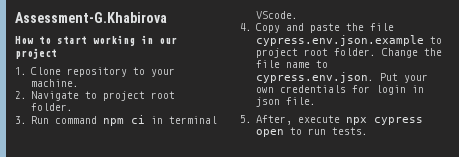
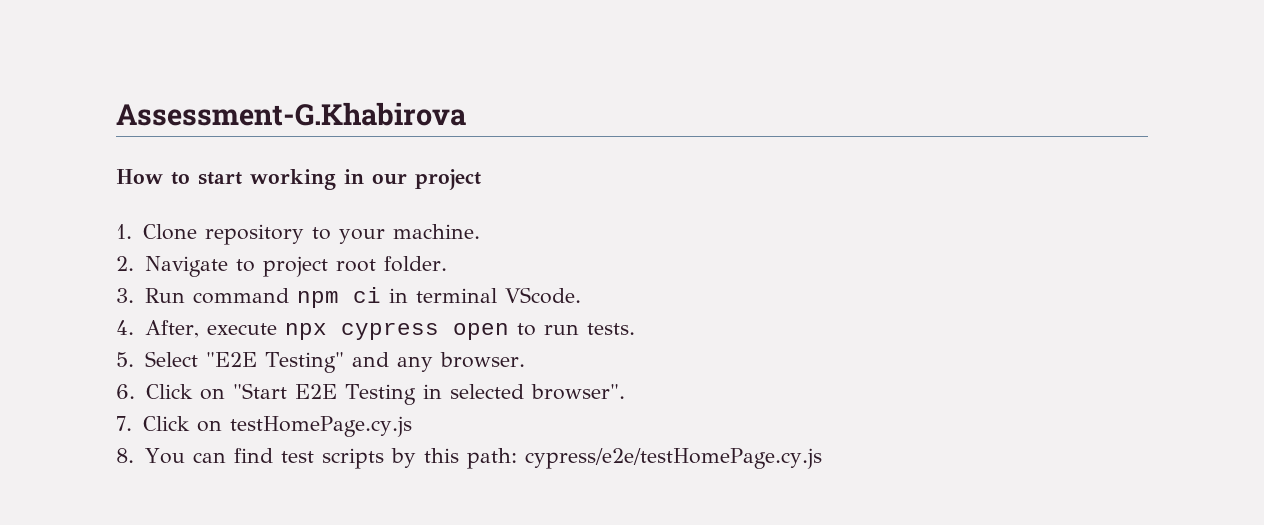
- 4. Copy and paste the file cypress.env.json.example to project root folder. Сhange the file name to cypress.env.json. Put your own credentials for login in json file.
- 5. After, execute npx cypress open to run tests.
+ 4. After, execute npx cypress open to run tests.
+ 5. Select "E2E Testing" and any browser.
+ 6. Click on "Start E2E Testing in selected browser".
+ 7. Click on testHomePage.cy.js
+ 8. You can find test scripts by this path: cypress/e2e/testHomePage.cy.js

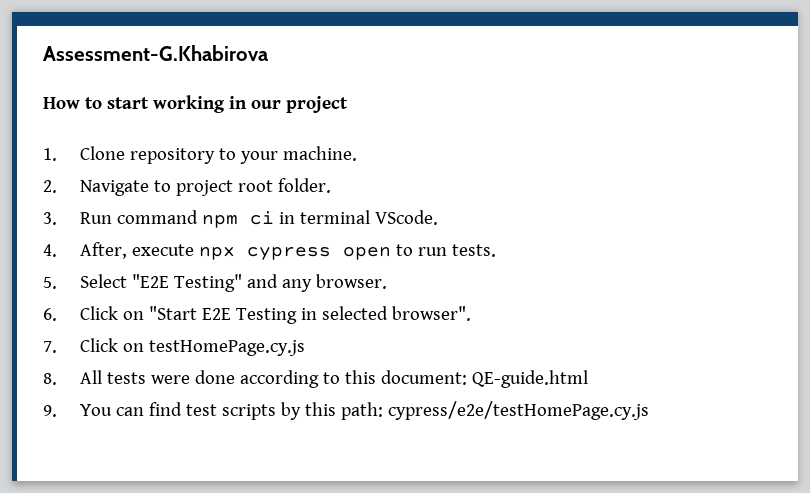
- 8. You can find test scripts by this path: cypress/e2e/testHomePage.cy.js
+ 8. All tests were done according to this document: QE-guide.html
+ 9. You can find test scripts by this path: cypress/e2e/testHomePage.cy.js

